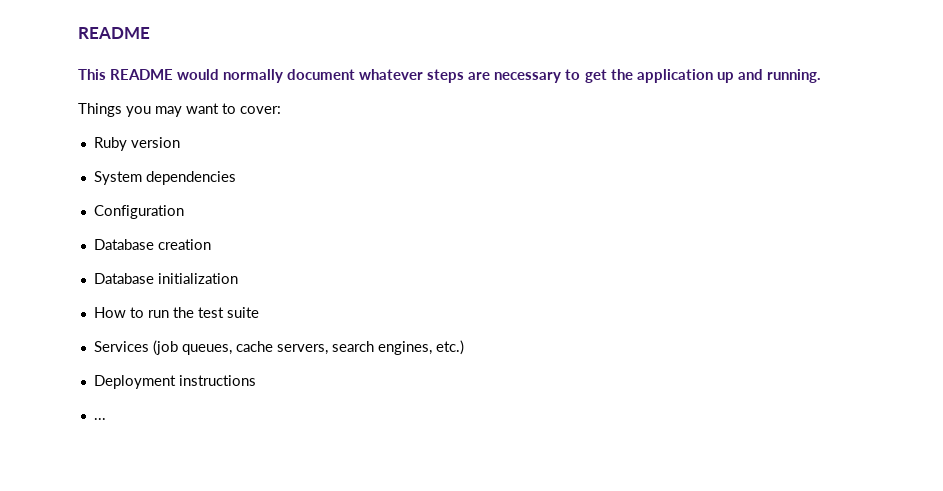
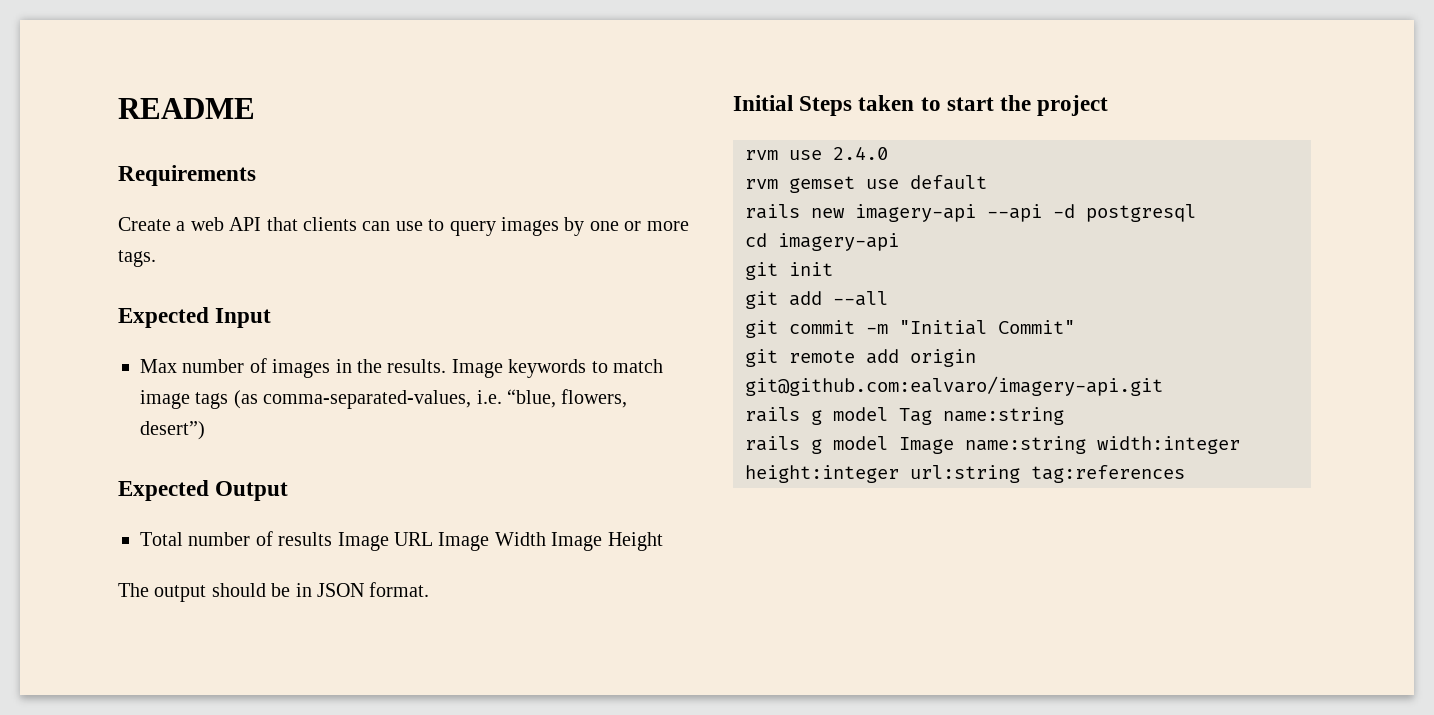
- This README would normally document whatever steps are necessary to get the application up and running.
- Things you may want to cover:
- Ruby version
- System dependencies
- Configuration
- Database creation
- Database initialization
- How to run the test suite
- Services (job queues, cache servers, search engines, etc.)
- Deployment instructions
- ...
+ Requirements
+ Create a web API that clients can use to query images by one or more tags.
+ Expected Input
+ Max number of images in the results. Image keywords to match image tags (as comma-separated-values, i.e. “blue, flowers, desert”)
+ Expected Output
+ Total number of results Image URL Image Width Image Height
+ The output should be in JSON format.
+ Initial Steps taken to start the project
+ rvm use 2.4.0
+ rvm gemset use default
+ rails new imagery-api --api -d postgresql
+ cd imagery-api
+ git init
+ git add --all
+ git commit -m "Initial Commit"
+ git remote add origin git@github.com:ealvaro/imagery-api.git
+ rails g model Tag name:string
+ rails g model Image name:string width:integer height:integer url:string tag:references

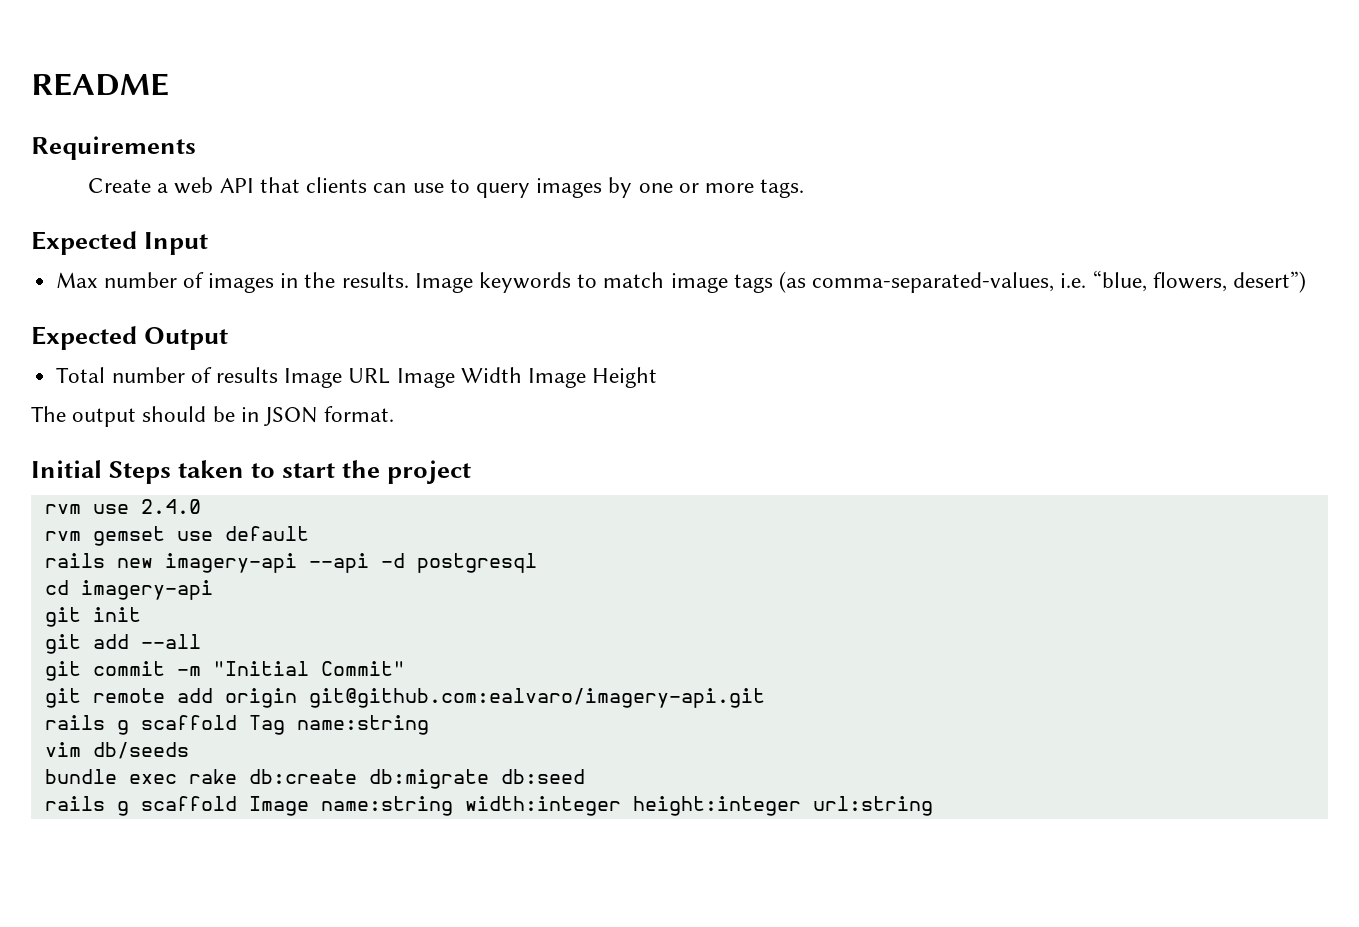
- rails g model Tag name:string
+ rails g scaffold Tag name:string
- rails g model Image name:string width:integer height:integer url:string tag:references
+ vim db/seeds
+ bundle exec rake db:create db:migrate db:seed
+ rails g scaffold Image name:string width:integer height:integer url:string

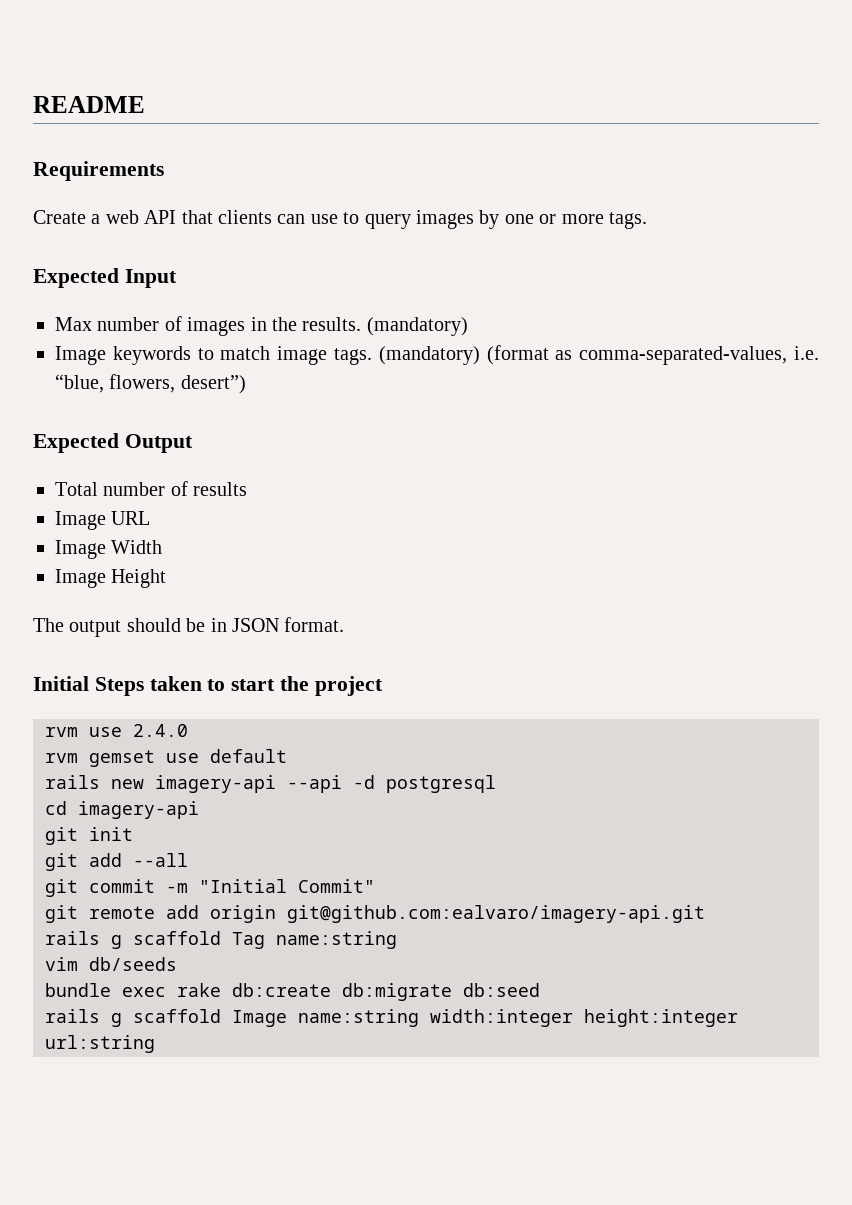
- Max number of images in the results. Image keywords to match image tags (as comma-separated-values, i.e. “blue, flowers, desert”)
+ Max number of images in the results. (mandatory)
+ Image keywords to match image tags. (mandatory) (format as comma-separated-values, i.e. “blue, flowers, desert”)
- Total number of results Image URL Image Width Image Height
+ Total number of results
+ Image URL
+ Image Width
+ Image Height

